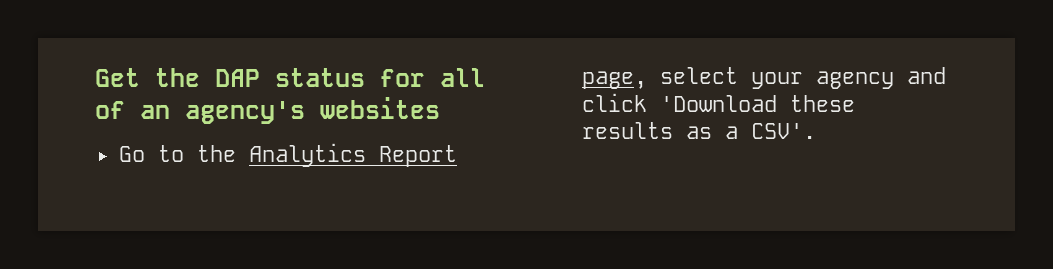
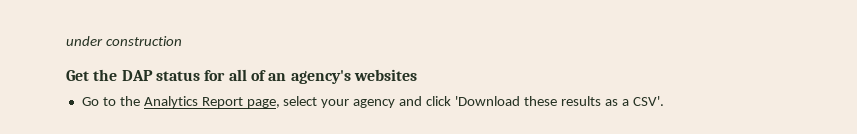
+ under construction

